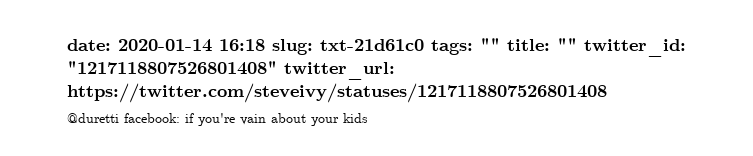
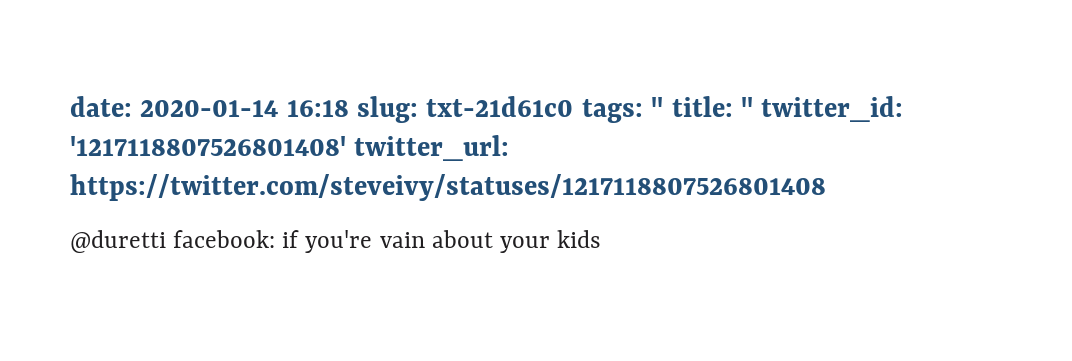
- date: 2020-01-14 16:18 slug: txt-21d61c0 tags: "" title: "" twitter_id: "1217118807526801408" twitter_url: https://twitter.com/steveivy/statuses/1217118807526801408
+ date: 2020-01-14 16:18 slug: txt-21d61c0 tags: '' title: '' twitter_id: '1217118807526801408' twitter_url: https://twitter.com/steveivy/statuses/1217118807526801408

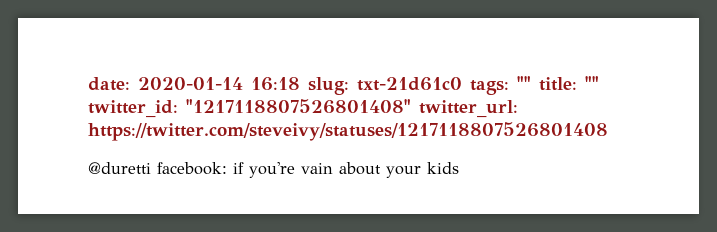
- date: 2020-01-14 16:18 slug: txt-21d61c0 tags: '' title: '' twitter_id: '1217118807526801408' twitter_url: https://twitter.com/steveivy/statuses/1217118807526801408
+ date: 2020-01-14 16:18 slug: txt-21d61c0 tags: "" title: "" twitter_id: "1217118807526801408" twitter_url: https://twitter.com/steveivy/statuses/1217118807526801408

